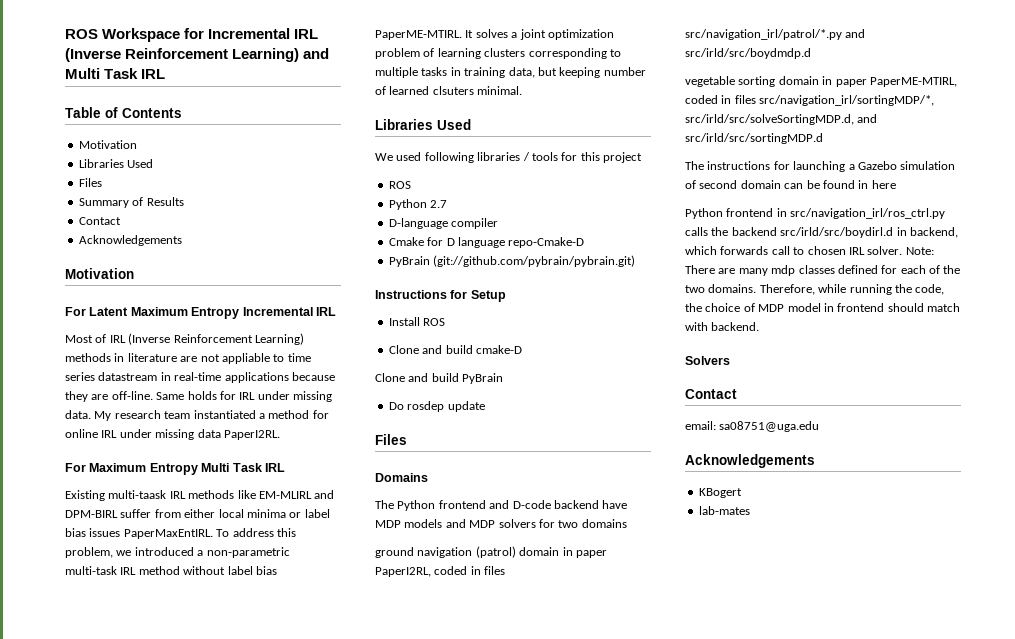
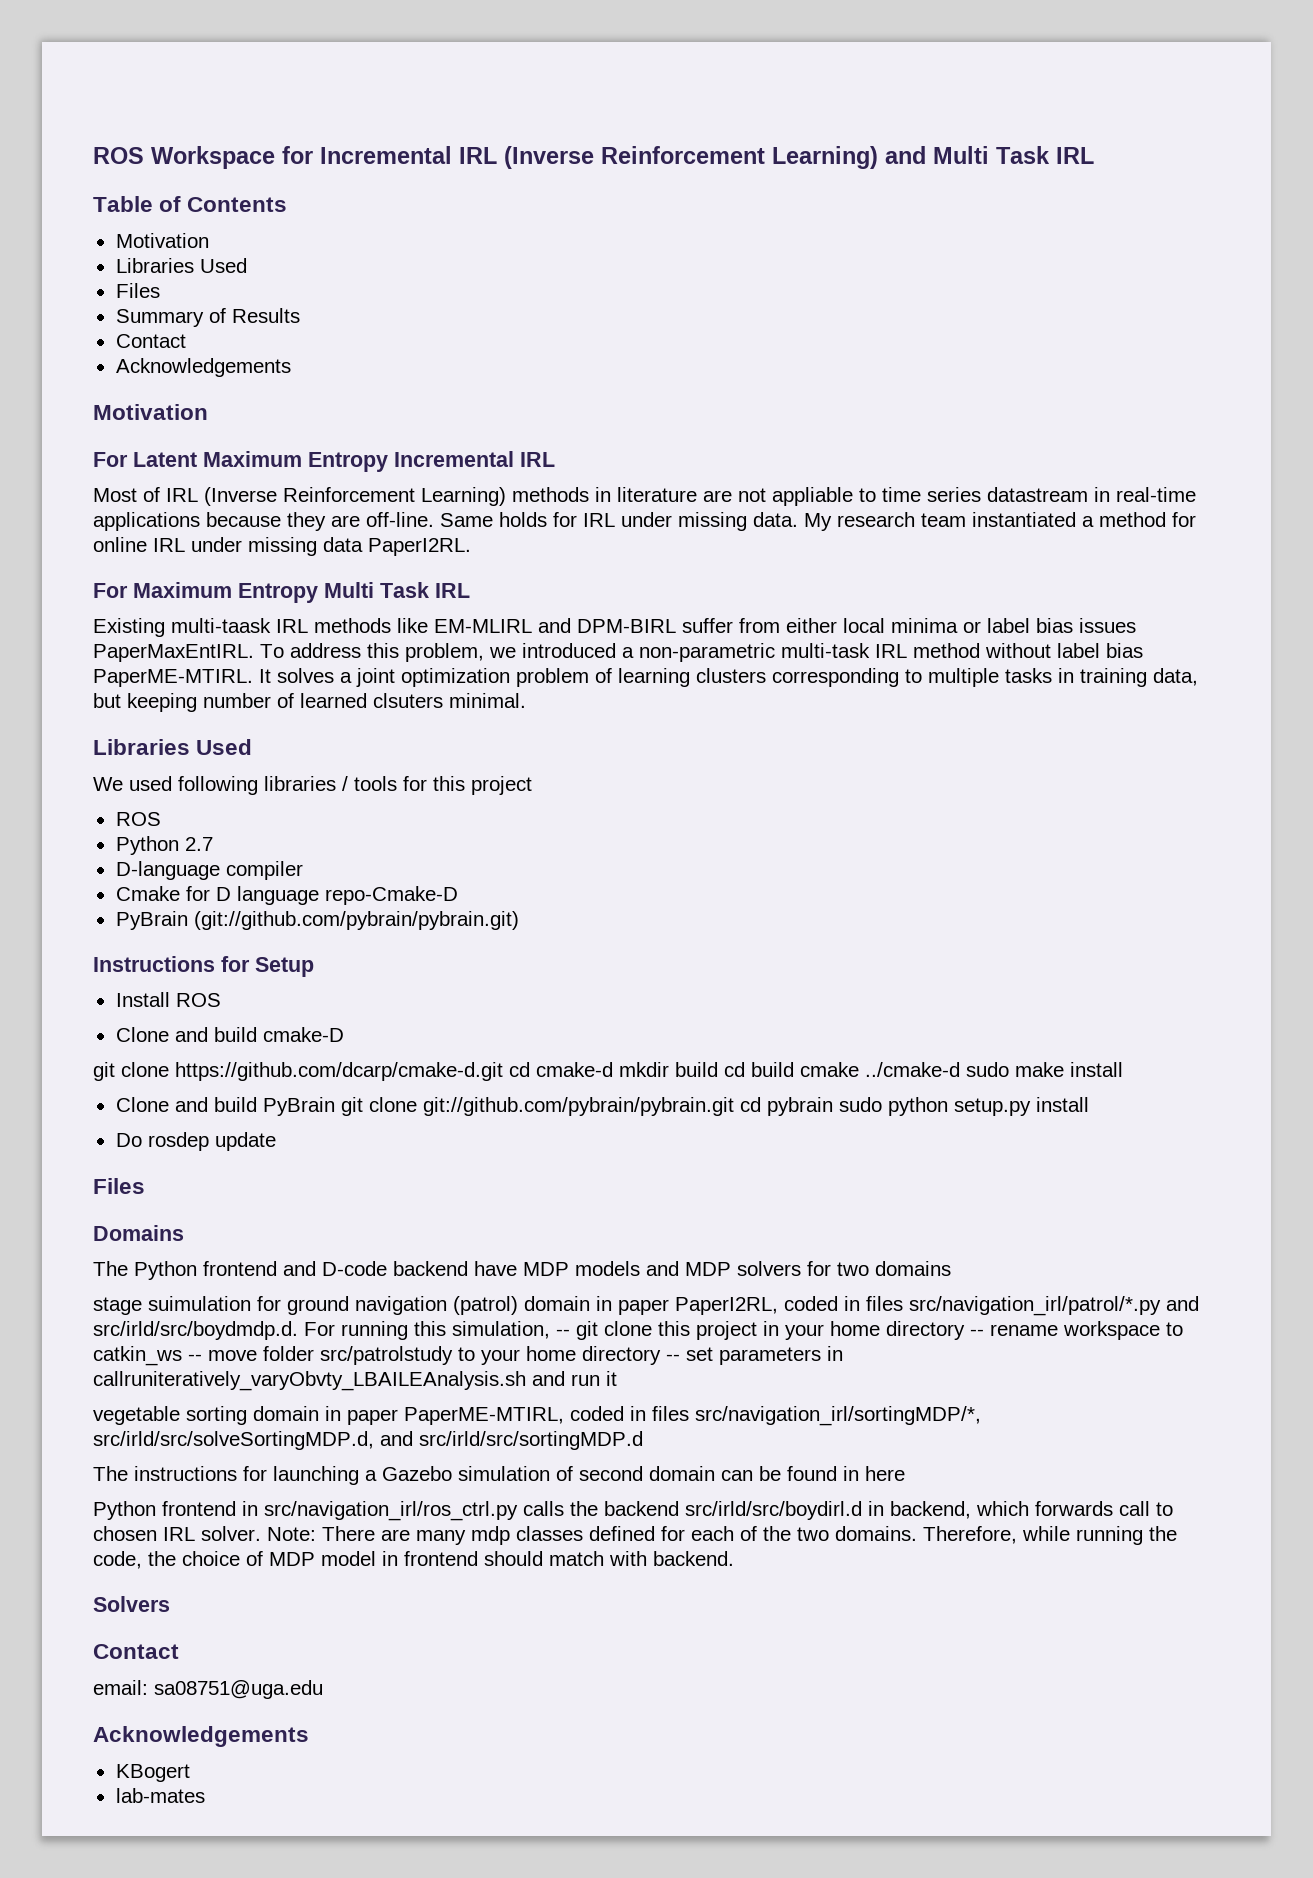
- Clone and build PyBrain
+ git clone https://github.com/dcarp/cmake-d.git cd cmake-d mkdir build cd build cmake ../cmake-d sudo make install
+ Clone and build PyBrain git clone git://github.com/pybrain/pybrain.git cd pybrain sudo python setup.py install
- ground navigation (patrol) domain in paper PaperI2RL, coded in files src/navigation_irl/patrol/*.py and src/irld/src/boydmdp.d
+ stage suimulation for ground navigation (patrol) domain in paper PaperI2RL, coded in files src/navigation_irl/patrol/*.py and src/irld/src/boydmdp.d. For running this simulation, -- git clone this project in your home directory -- rename workspace to catkin_ws -- move folder src/patrolstudy to your home directory -- set parameters in callruniteratively_varyObvty_LBAILEAnalysis.sh and run it

